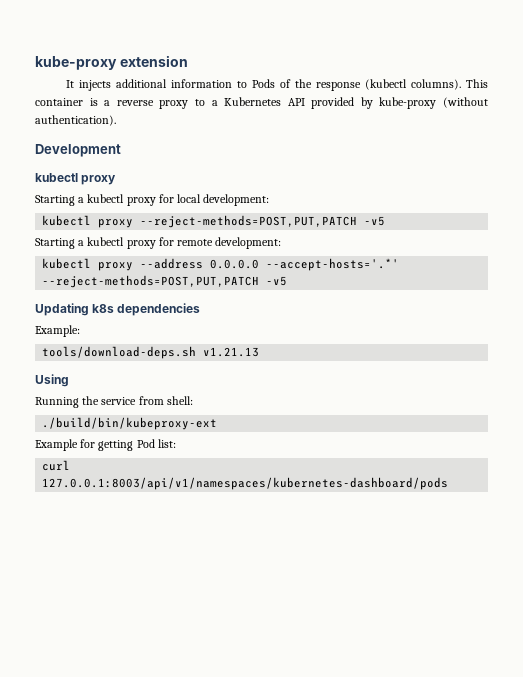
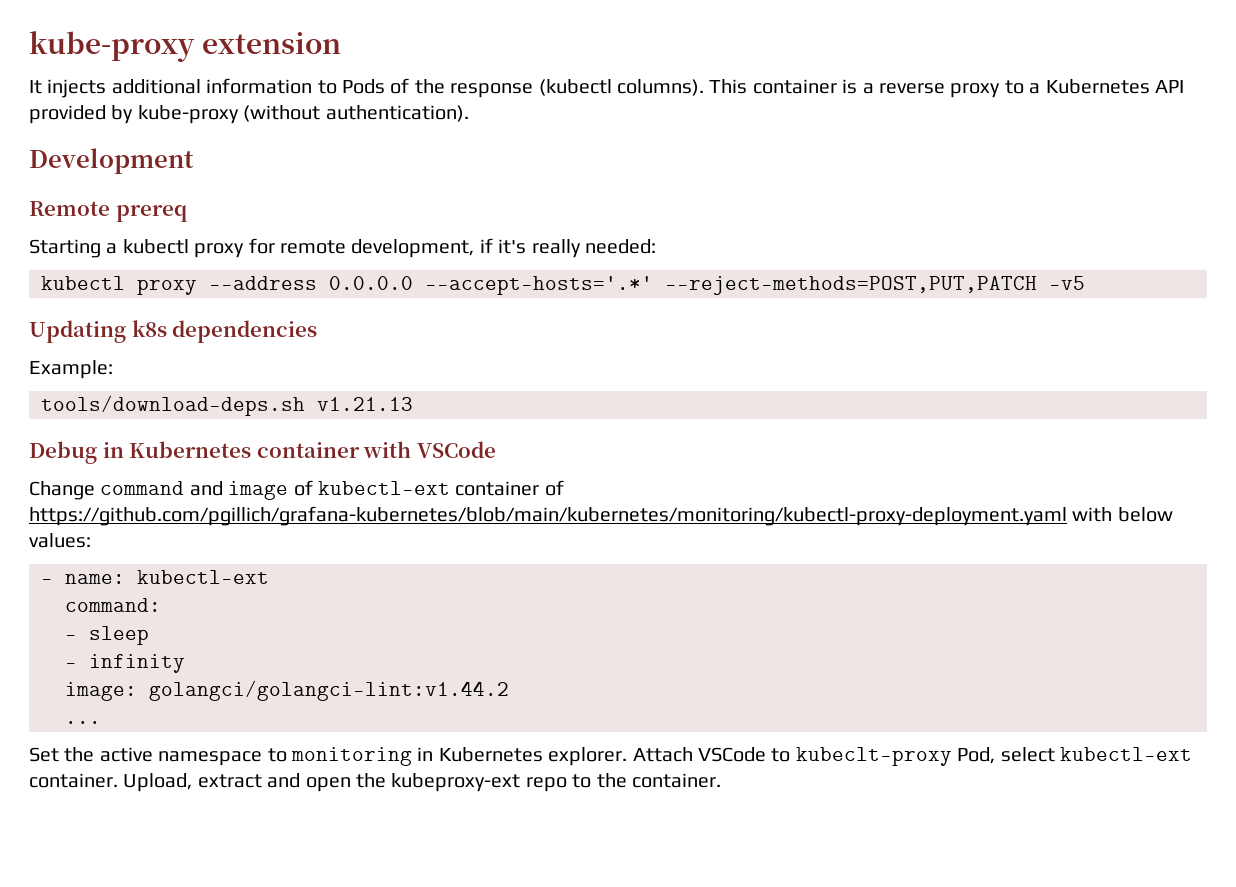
  Development
- kubectl proxy
- Starting a kubectl proxy for local development:
- kubectl proxy --reject-methods=POST,PUT,PATCH -v5
+ Remote prereq
- Starting a kubectl proxy for remote development:
+ Starting a kubectl proxy for remote development, if it's really needed:
- Using
- Running the service from shell:
- ./build/bin/kubeproxy-ext
- Example for getting Pod list:
- curl 127.0.0.1:8003/api/v1/namespaces/kubernetes-dashboard/pods
+ Debug in Kubernetes container with VSCode
+ Change command and image of kubectl-ext container of https://github.com/pgillich/grafana-kubernetes/blob/main/kubernetes/monitoring/kubectl-proxy-deployment.yaml with below values:
+ - name: kubectl-ext
+ command:
+ - sleep
+ - infinity
+ image: golangci/golangci-lint:v1.44.2
+ ...
+ Set the active namespace to monitoring in Kubernetes explorer. Attach VSCode to kubeclt-proxy Pod, select kubectl-ext container. Upload, extract and open the kubeproxy-ext repo to the container.

